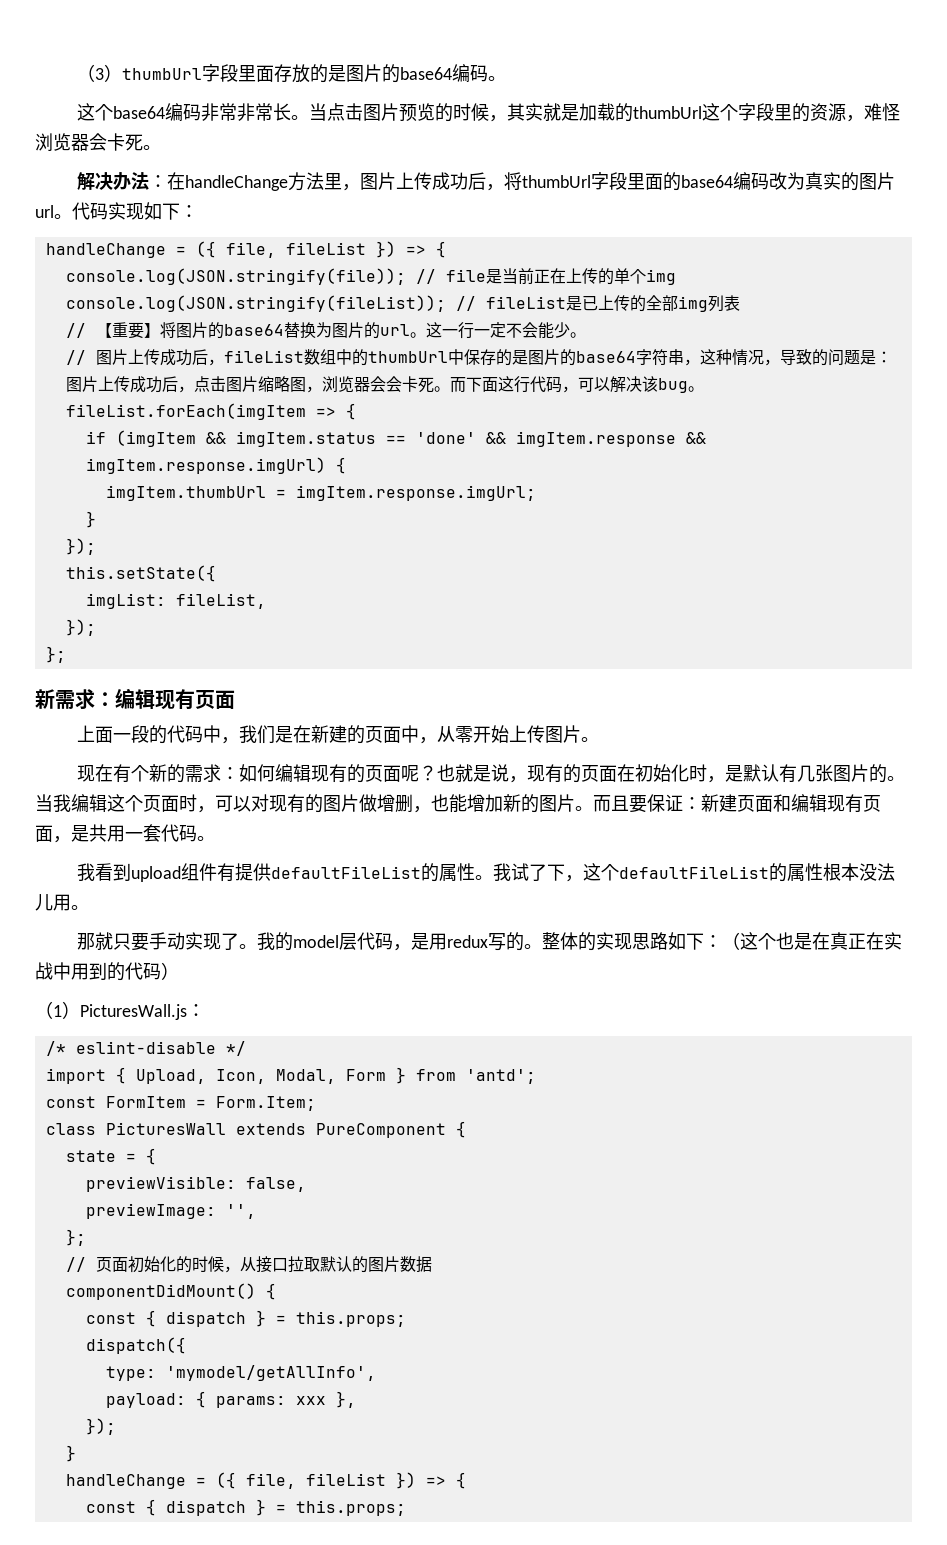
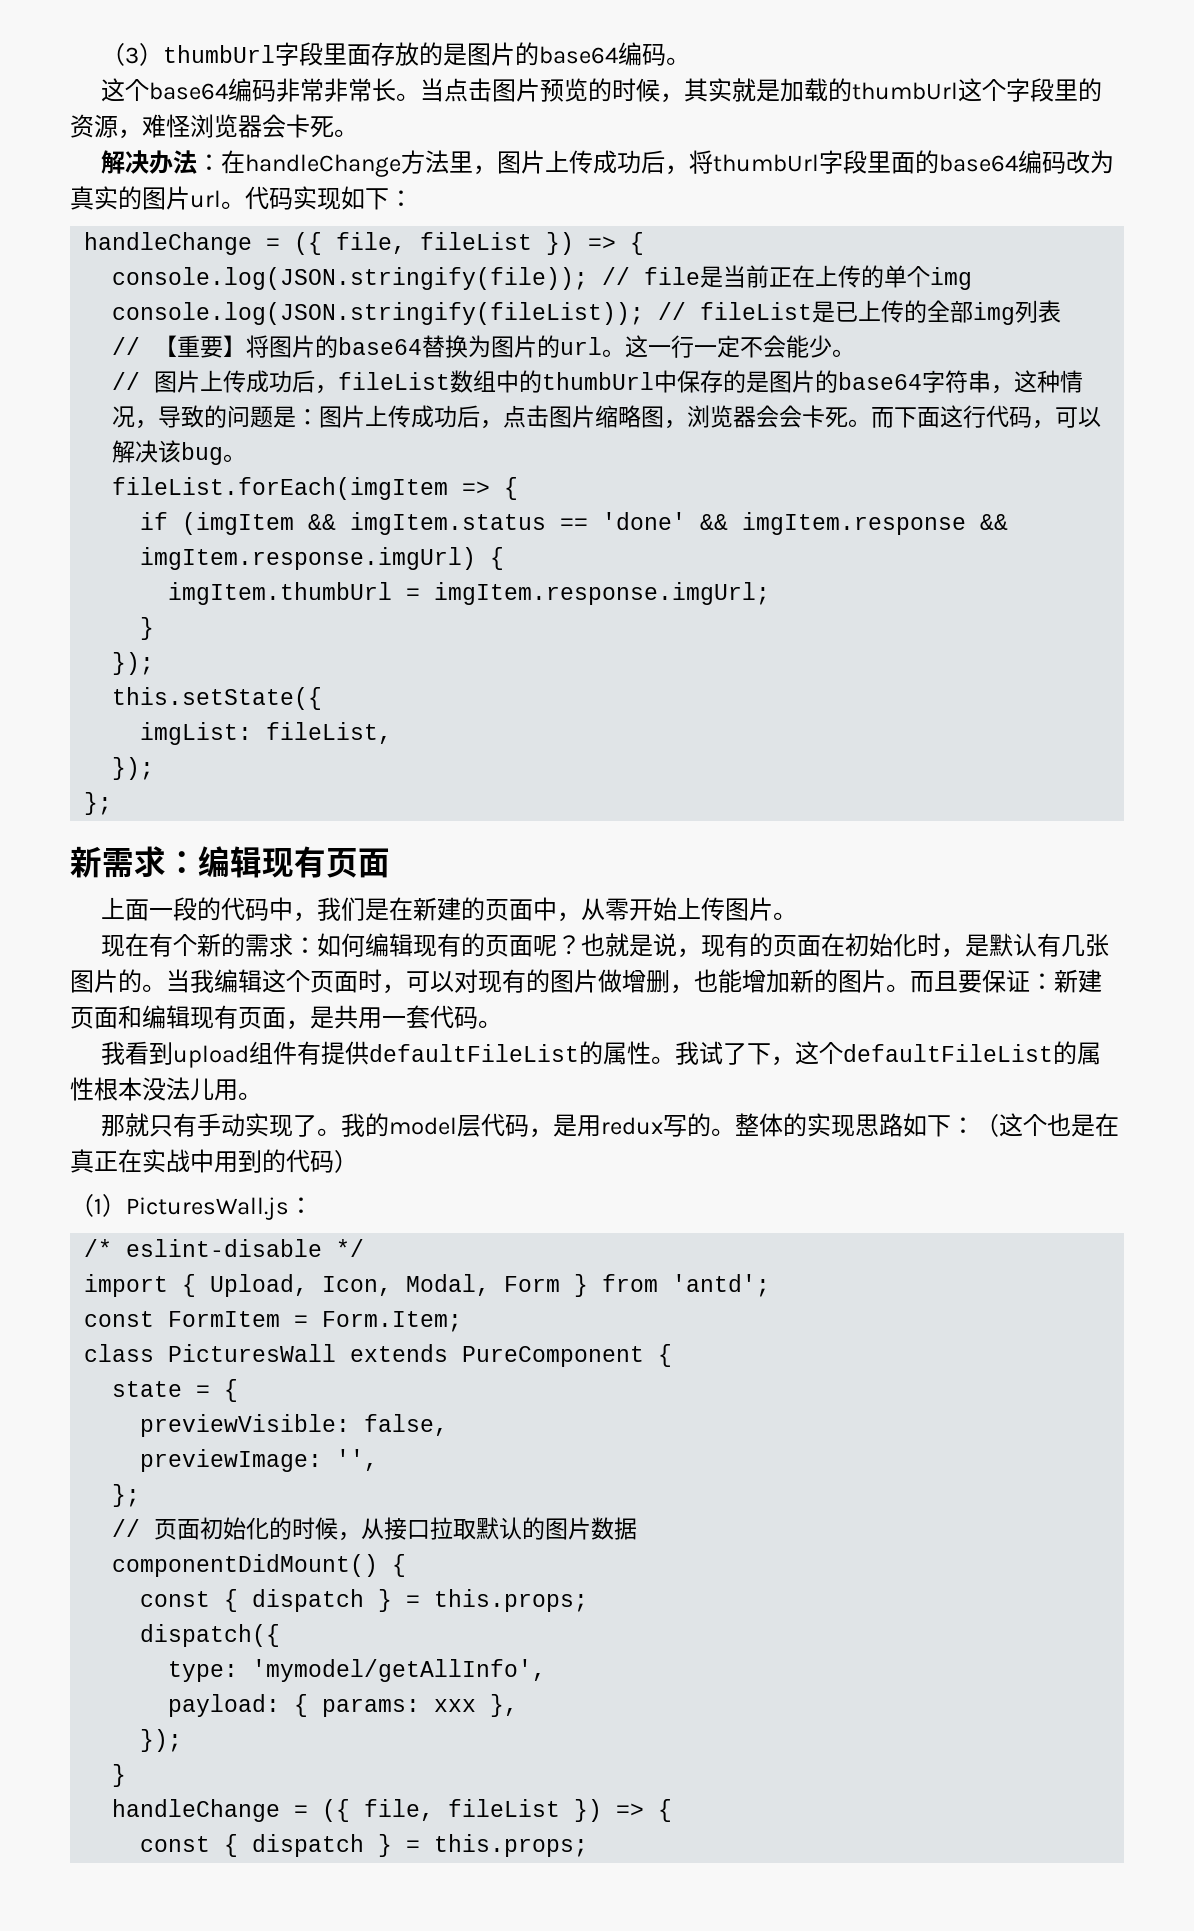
- 那就只要手动实现了。
+ 那就只有手动实现了。

